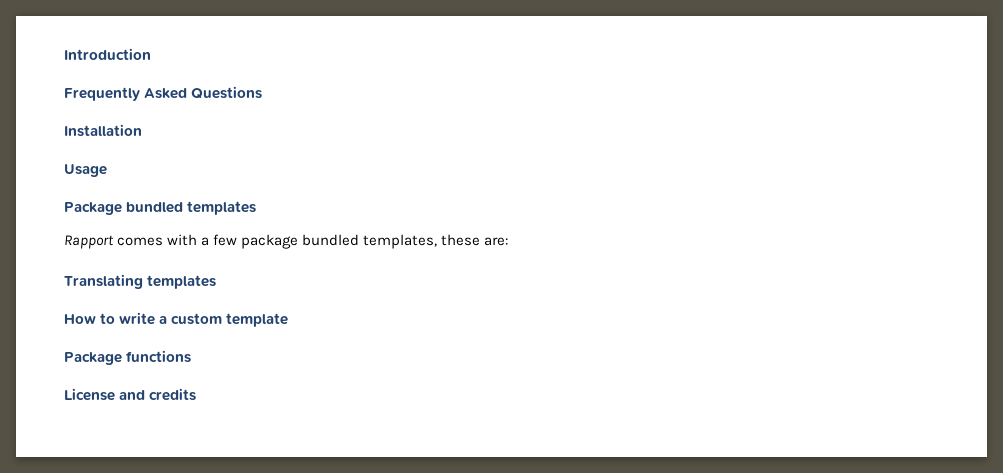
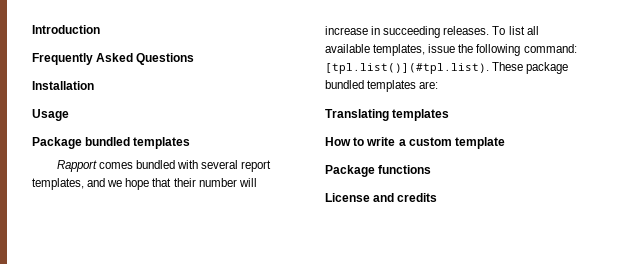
- Rapport comes with a few package bundled templates, these are:
+ Rapport comes bundled with several report templates, and we hope that their number will increase in succeeding releases. To list all available templates, issue the following command: [tpl.list()](#tpl.list). These package bundled templates are:

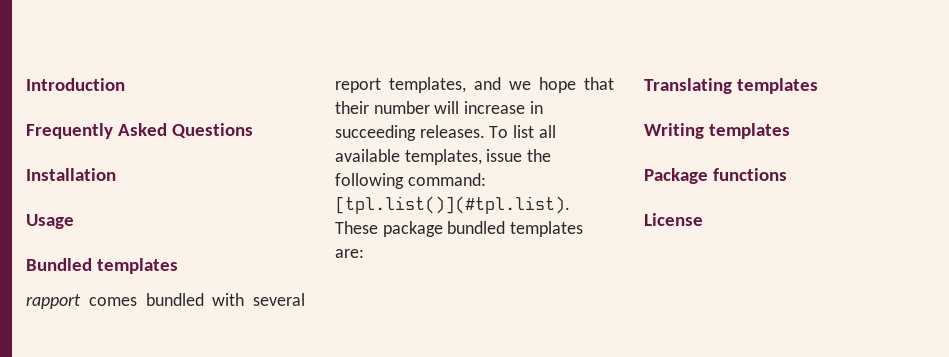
- Package bundled templates
- Rapport comes bundled with several report templates, and we hope that their number will increase in succeeding releases.
+ Bundled templates
+ rapport comes bundled with several report templates, and we hope that their number will increase in succeeding releases.
- How to write a custom template
+ Writing templates
- License and credits
+ License

